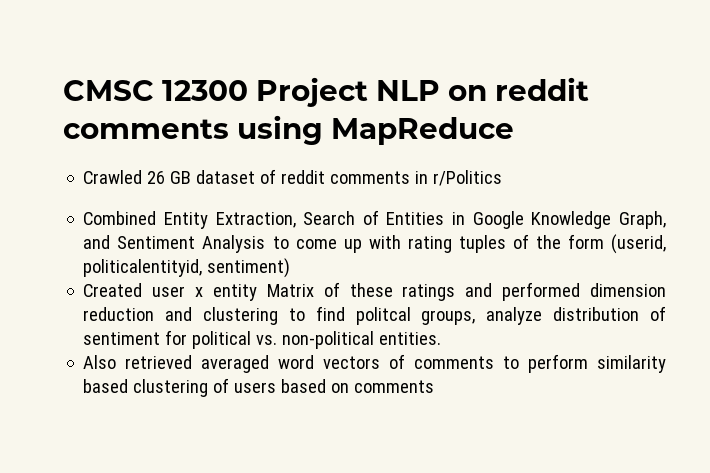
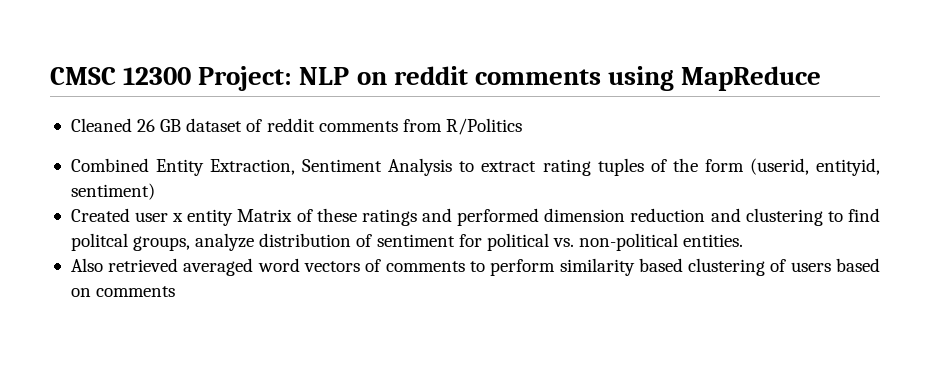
- CMSC 12300 Project NLP on reddit comments using MapReduce
+ CMSC 12300 Project: NLP on reddit comments using MapReduce
- Crawled 26 GB dataset of reddit comments in r/Politics
+ Cleaned 26 GB dataset of reddit comments from R/Politics
- Combined Entity Extraction, Search of Entities in Google Knowledge Graph, and Sentiment Analysis to come up with rating tuples of the form (userid, politicalentityid, sentiment)
+ Combined Entity Extraction, Sentiment Analysis to extract rating tuples of the form (userid, entityid, sentiment)

